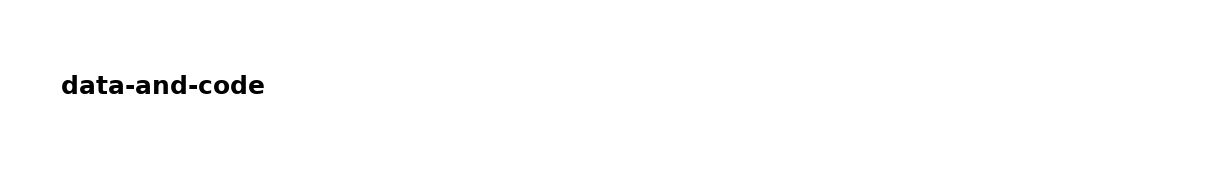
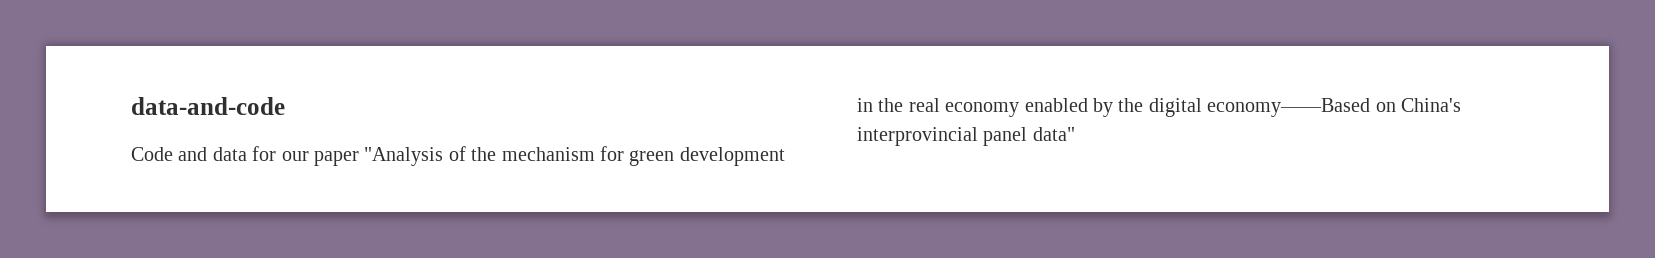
+ Code and data for our paper "Analysis of the mechanism for green development in the real economy enabled by the digital economy——Based on China's interprovincial panel data"

